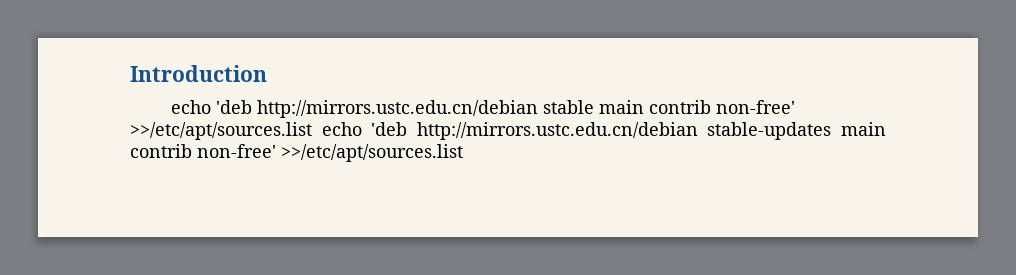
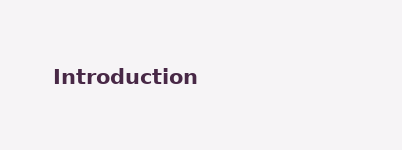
- echo 'deb http://mirrors.ustc.edu.cn/debian stable main contrib non-free' >>/etc/apt/sources.list echo 'deb http://mirrors.ustc.edu.cn/debian stable-updates main contrib non-free' >>/etc/apt/sources.list

